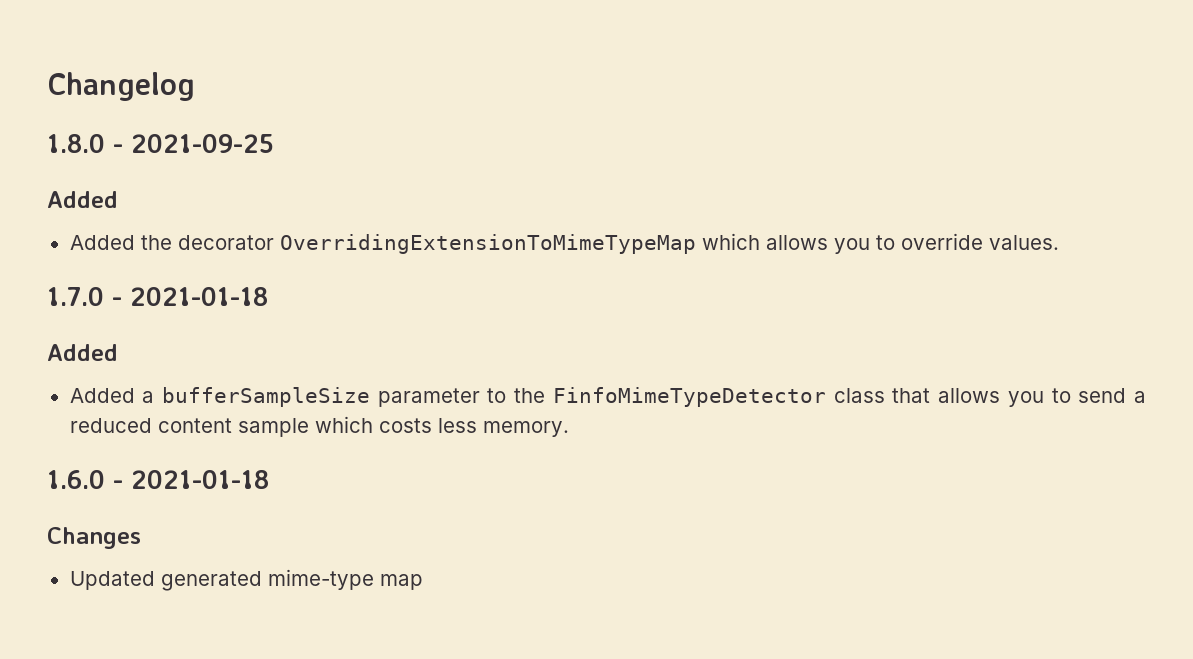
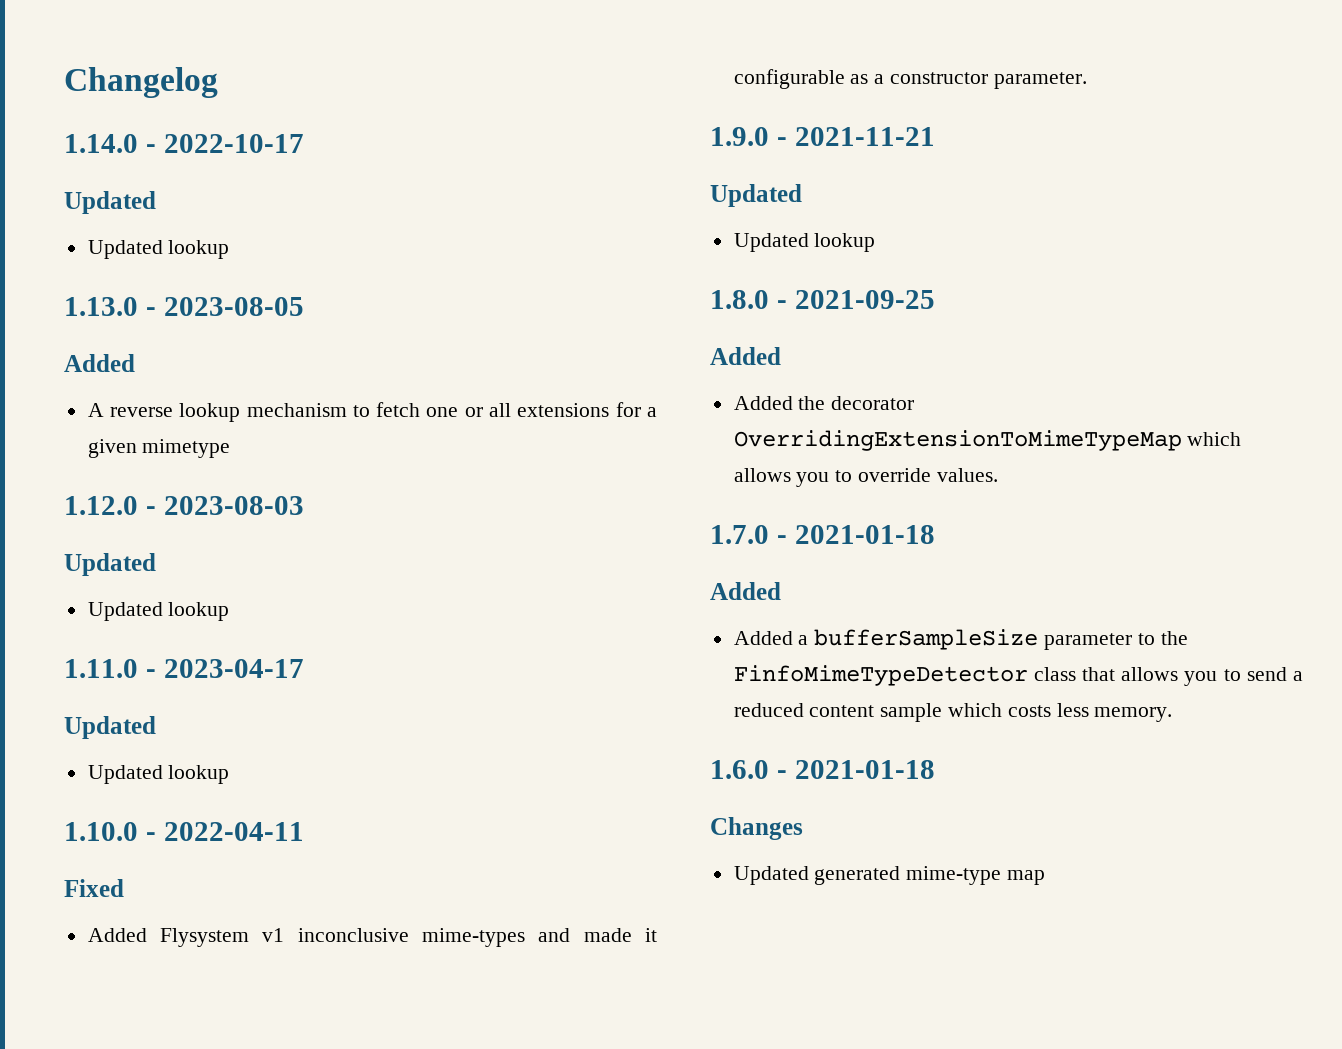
+ 1.14.0 - 2022-10-17
+ Updated
+ Updated lookup
+ 1.13.0 - 2023-08-05
+ Added
+ A reverse lookup mechanism to fetch one or all extensions for a given mimetype
+ 1.12.0 - 2023-08-03
+ Updated
+ Updated lookup
+ 1.11.0 - 2023-04-17
+ Updated
+ Updated lookup
+ 1.10.0 - 2022-04-11
+ Fixed
+ Added Flysystem v1 inconclusive mime-types and made it configurable as a constructor parameter.
+ 1.9.0 - 2021-11-21
+ Updated
+ Updated lookup

